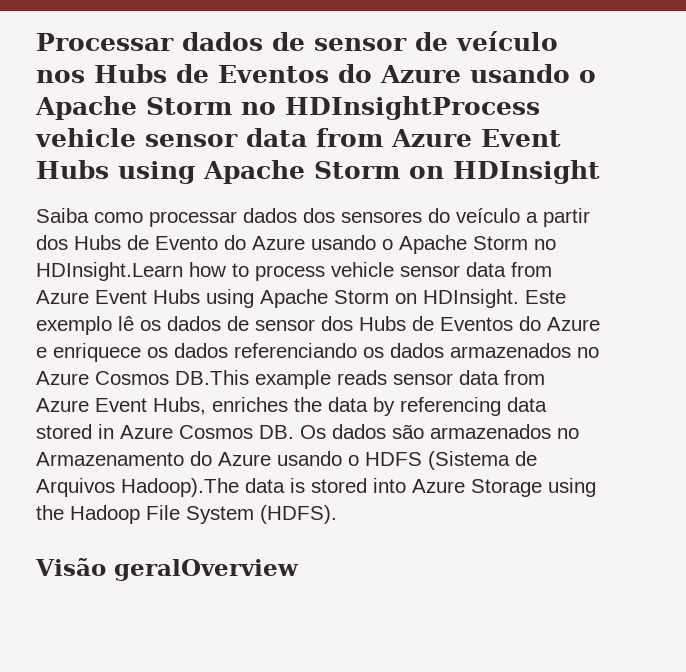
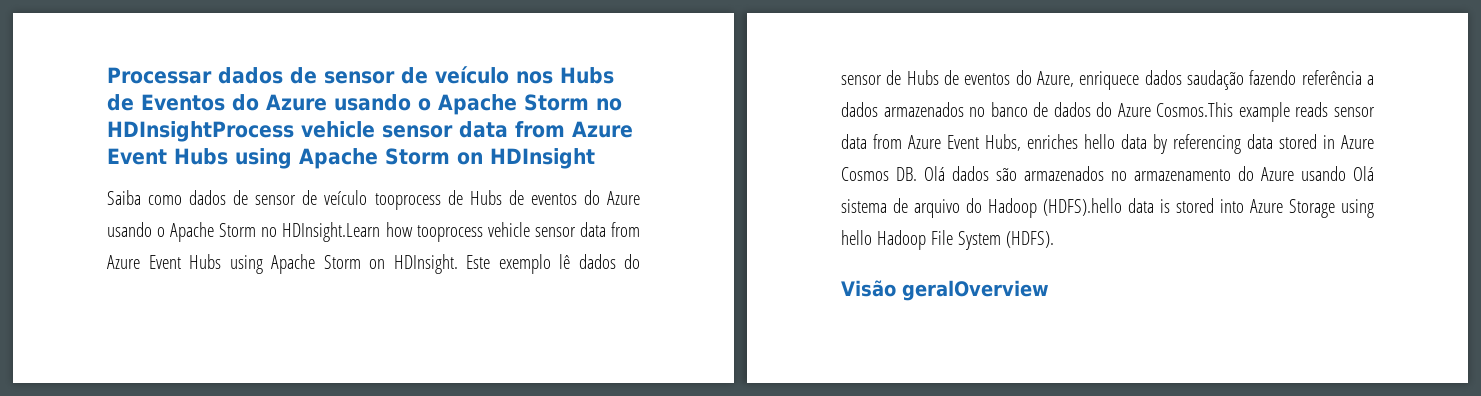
- Saiba como processar dados dos sensores do veículo a partir dos Hubs de Evento do Azure usando o Apache Storm no HDInsight.Learn how to process vehicle sensor data from Azure Event Hubs using Apache Storm on HDInsight.
+ Saiba como dados de sensor de veículo tooprocess de Hubs de eventos do Azure usando o Apache Storm no HDInsight.Learn how tooprocess vehicle sensor data from Azure Event Hubs using Apache Storm on HDInsight.
- Este exemplo lê os dados de sensor dos Hubs de Eventos do Azure e enriquece os dados referenciando os dados armazenados no Azure Cosmos DB.This example reads sensor data from Azure Event Hubs, enriches the data by referencing data stored in Azure Cosmos DB. Os dados são armazenados no Armazenamento do Azure usando o HDFS (Sistema de Arquivos Hadoop).The data is stored into Azure Storage using the Hadoop File System (HDFS).
+ Este exemplo lê dados do sensor de Hubs de eventos do Azure, enriquece dados saudação fazendo referência a dados armazenados no banco de dados do Azure Cosmos.This example reads sensor data from Azure Event Hubs, enriches hello data by referencing data stored in Azure Cosmos DB. Olá dados são armazenados no armazenamento do Azure usando Olá sistema de arquivo do Hadoop (HDFS).hello data is stored into Azure Storage using hello Hadoop File System (HDFS).

